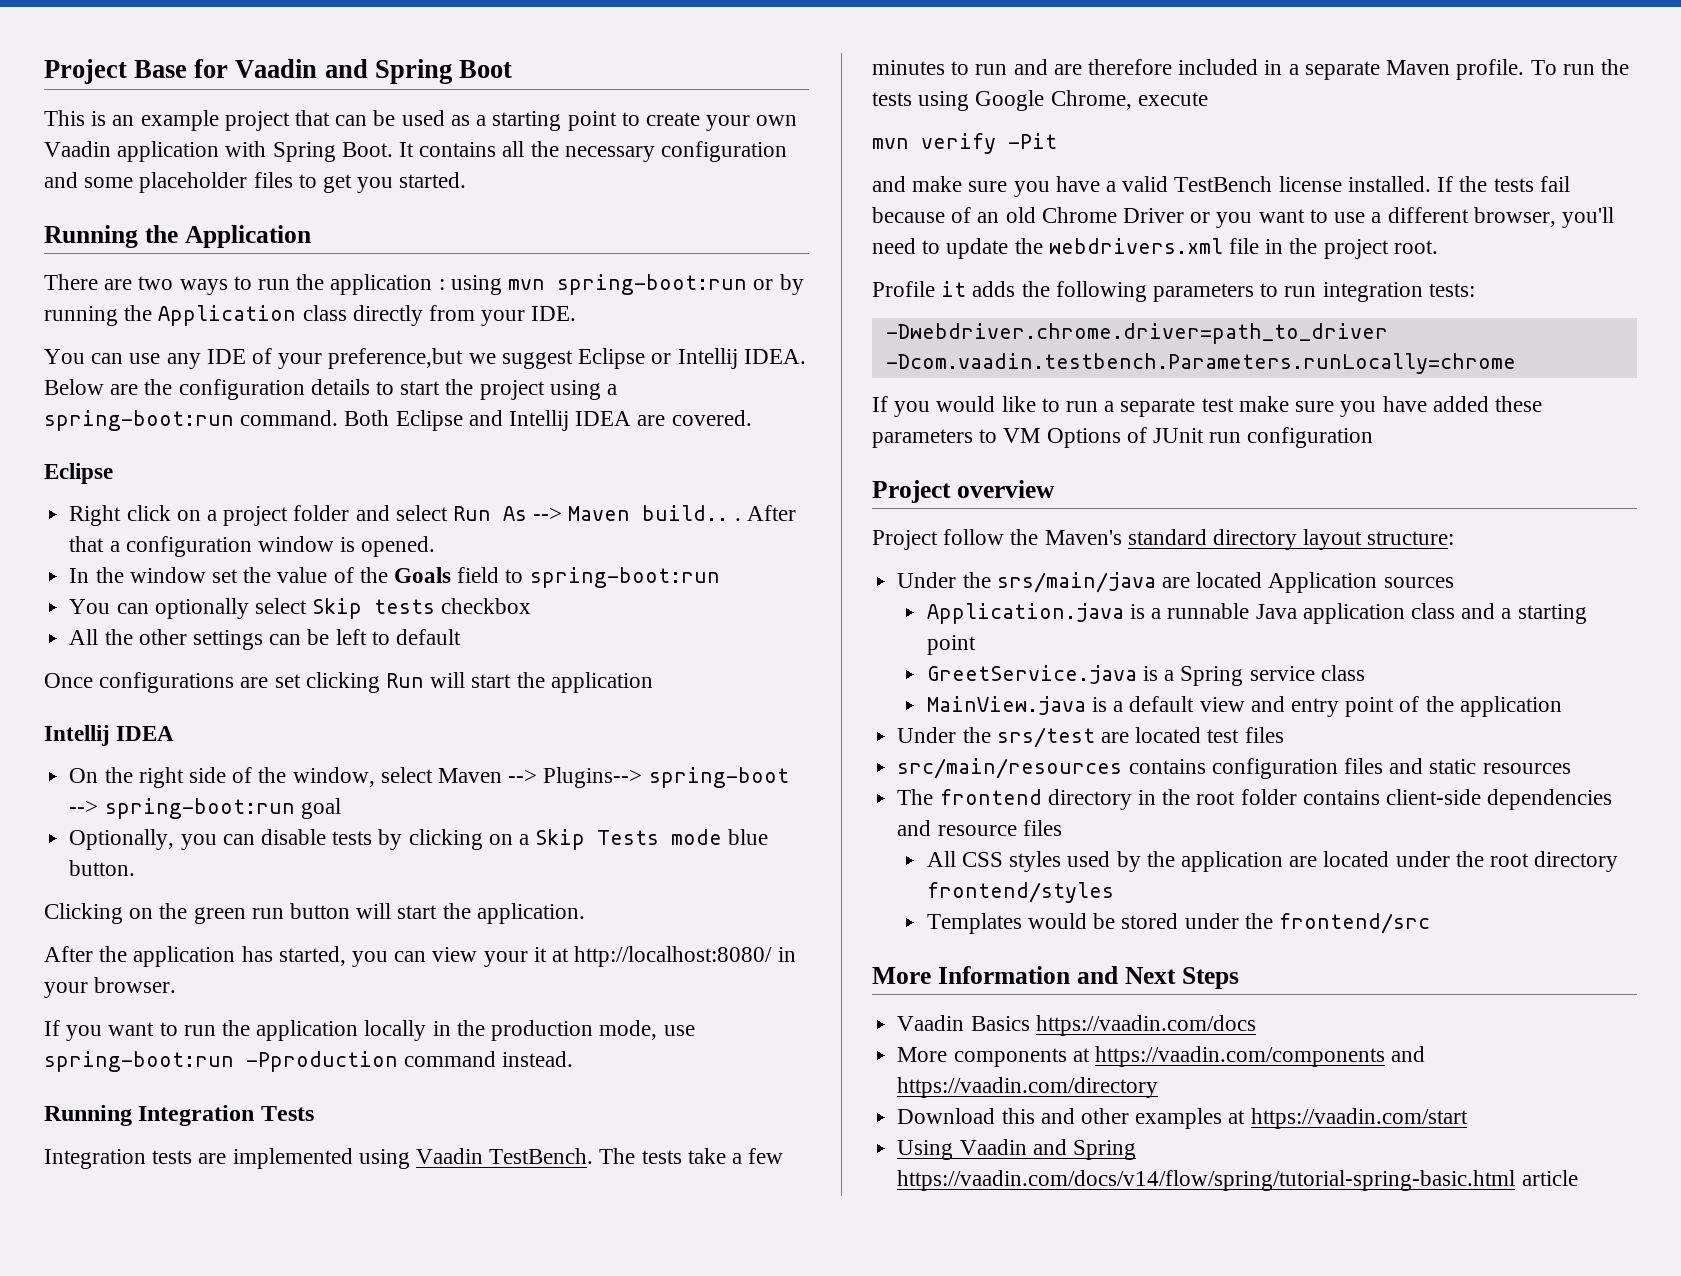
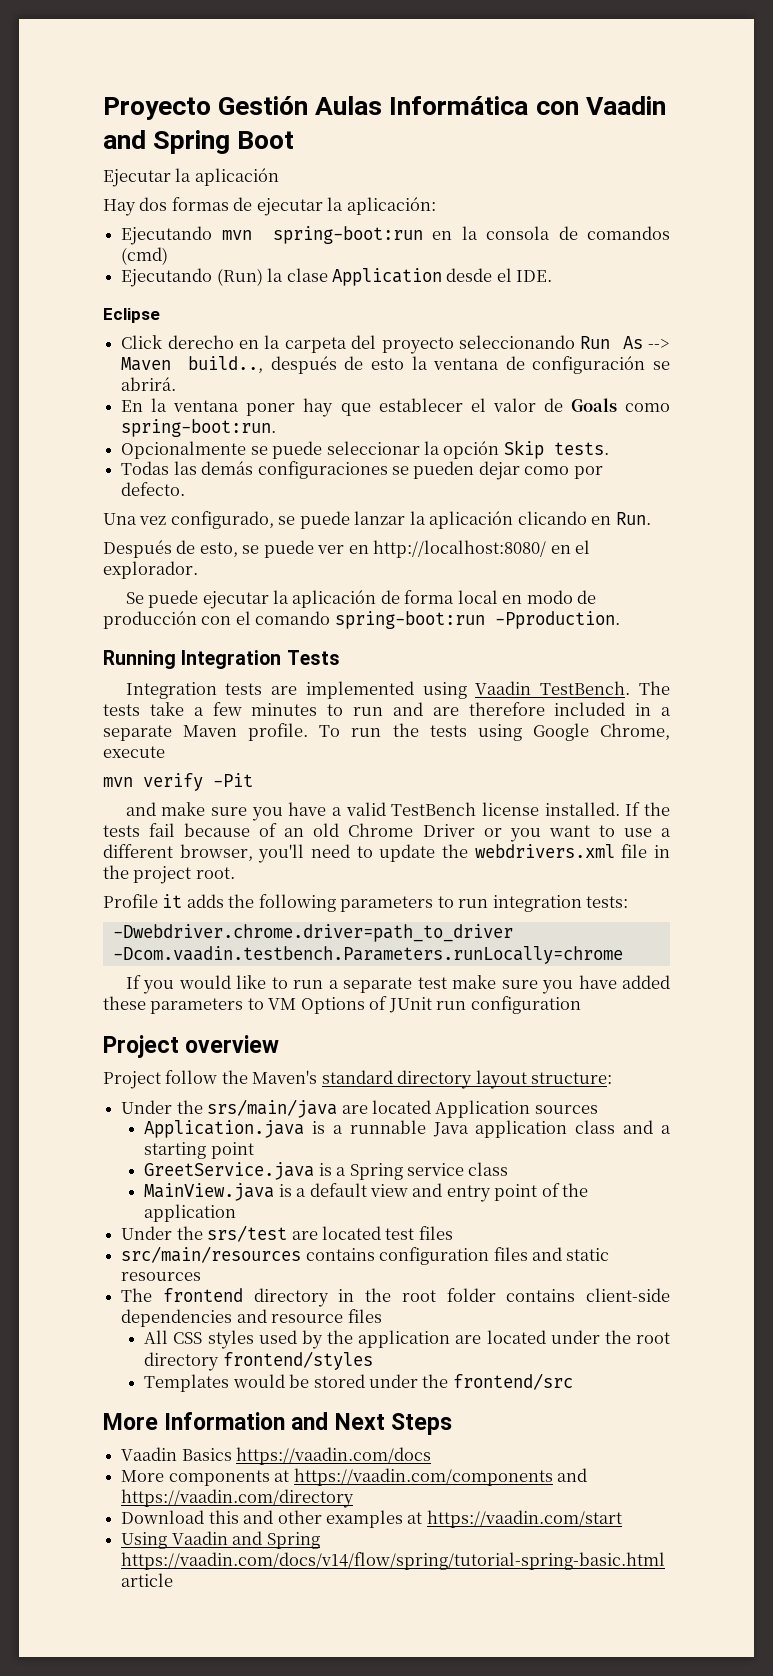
- Project Base for Vaadin and Spring Boot
+ Proyecto Gestión Aulas Informática con Vaadin and Spring Boot
- This is an example project that can be used as a starting point to create your own Vaadin application with Spring Boot. It contains all the necessary configuration and some placeholder files to get you started.
- Running the Application
- There are two ways to run the application : using mvn spring-boot:run or by running the Application class directly from your IDE.
- You can use any IDE of your preference,but we suggest Eclipse or Intellij IDEA. Below are the configuration details to start the project using a spring-boot:run command. Both Eclipse and Intellij IDEA are covered.
+ Ejecutar la aplicación
+ Hay dos formas de ejecutar la aplicación:
+ Ejecutando mvn spring-boot:run en la consola de comandos (cmd)
+ Ejecutando (Run) la clase Application desde el IDE.
  Eclipse
- Right click on a project folder and select Run As --> Maven build.. . After that a configuration window is opened.
- In the window set the value of the Goals field to spring-boot:run
- You can optionally select Skip tests checkbox
- All the other settings can be left to default
- Once configurations are set clicking Run will start the application
- Intellij IDEA
- On the right side of the window, select Maven --> Plugins--> spring-boot --> spring-boot:run goal
- Optionally, you can disable tests by clicking on a Skip Tests mode blue button.
- Clicking on the green run button will start the application.
- After the application has started, you can view your it at http://localhost:8080/ in your browser.
- If you want to run the application locally in the production mode, use spring-boot:run -Pproduction command instead.
+ Click derecho en la carpeta del proyecto seleccionando Run As --> Maven build.., después de esto la ventana de configuración se abrirá.
+ En la ventana poner hay que establecer el valor de Goals como spring-boot:run.
+ Opcionalmente se puede seleccionar la opción Skip tests.
+ Todas las demás configuraciones se pueden dejar como por defecto.
+ Una vez configurado, se puede lanzar la aplicación clicando en Run.
+ Después de esto, se puede ver en http://localhost:8080/ en el explorador.
+ Se puede ejecutar la aplicación de forma local en modo de producción con el comando spring-boot:run -Pproduction.

